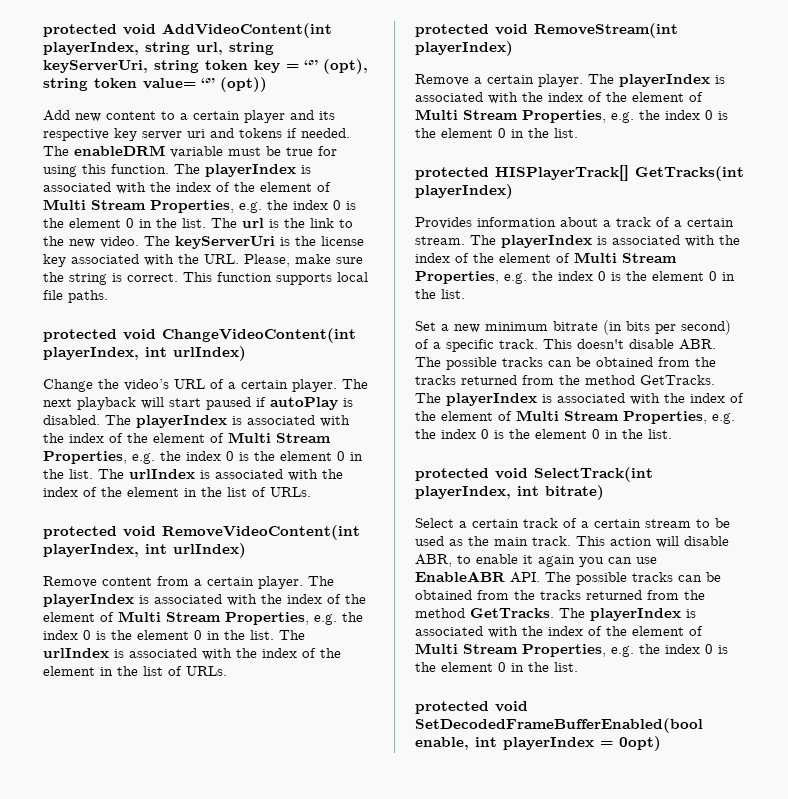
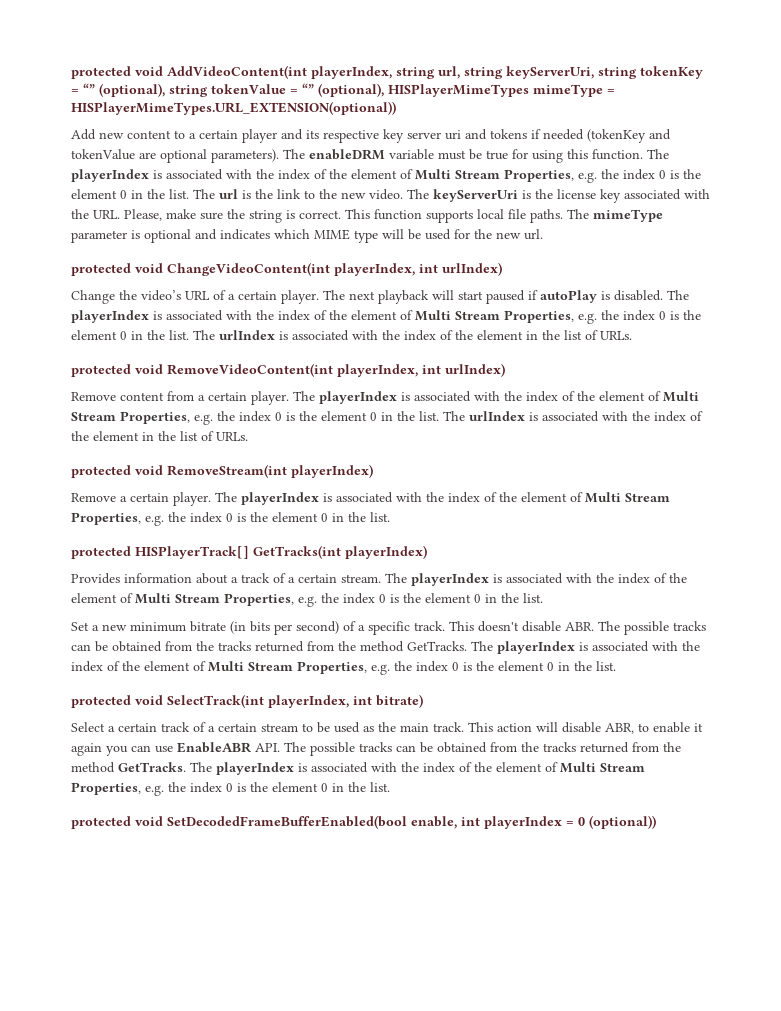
- protected void AddVideoContent(int playerIndex, string url, string keyServerUri, string token key = “” (opt), string token value= “” (opt))
+ protected void AddVideoContent(int playerIndex, string url, string keyServerUri, string tokenKey = “” (optional), string tokenValue = “” (optional), HISPlayerMimeTypes mimeType = HISPlayerMimeTypes.URL_EXTENSION(optional))
- Add new content to a certain player and its respective key server uri and tokens if needed.
+ Add new content to a certain player and its respective key server uri and tokens if needed (tokenKey and tokenValue are optional parameters).
+ The mimeType parameter is optional and indicates which MIME type will be used for the new url.
- protected void SetDecodedFrameBufferEnabled(bool enable, int playerIndex = 0opt)
+ protected void SetDecodedFrameBufferEnabled(bool enable, int playerIndex = 0 (optional))

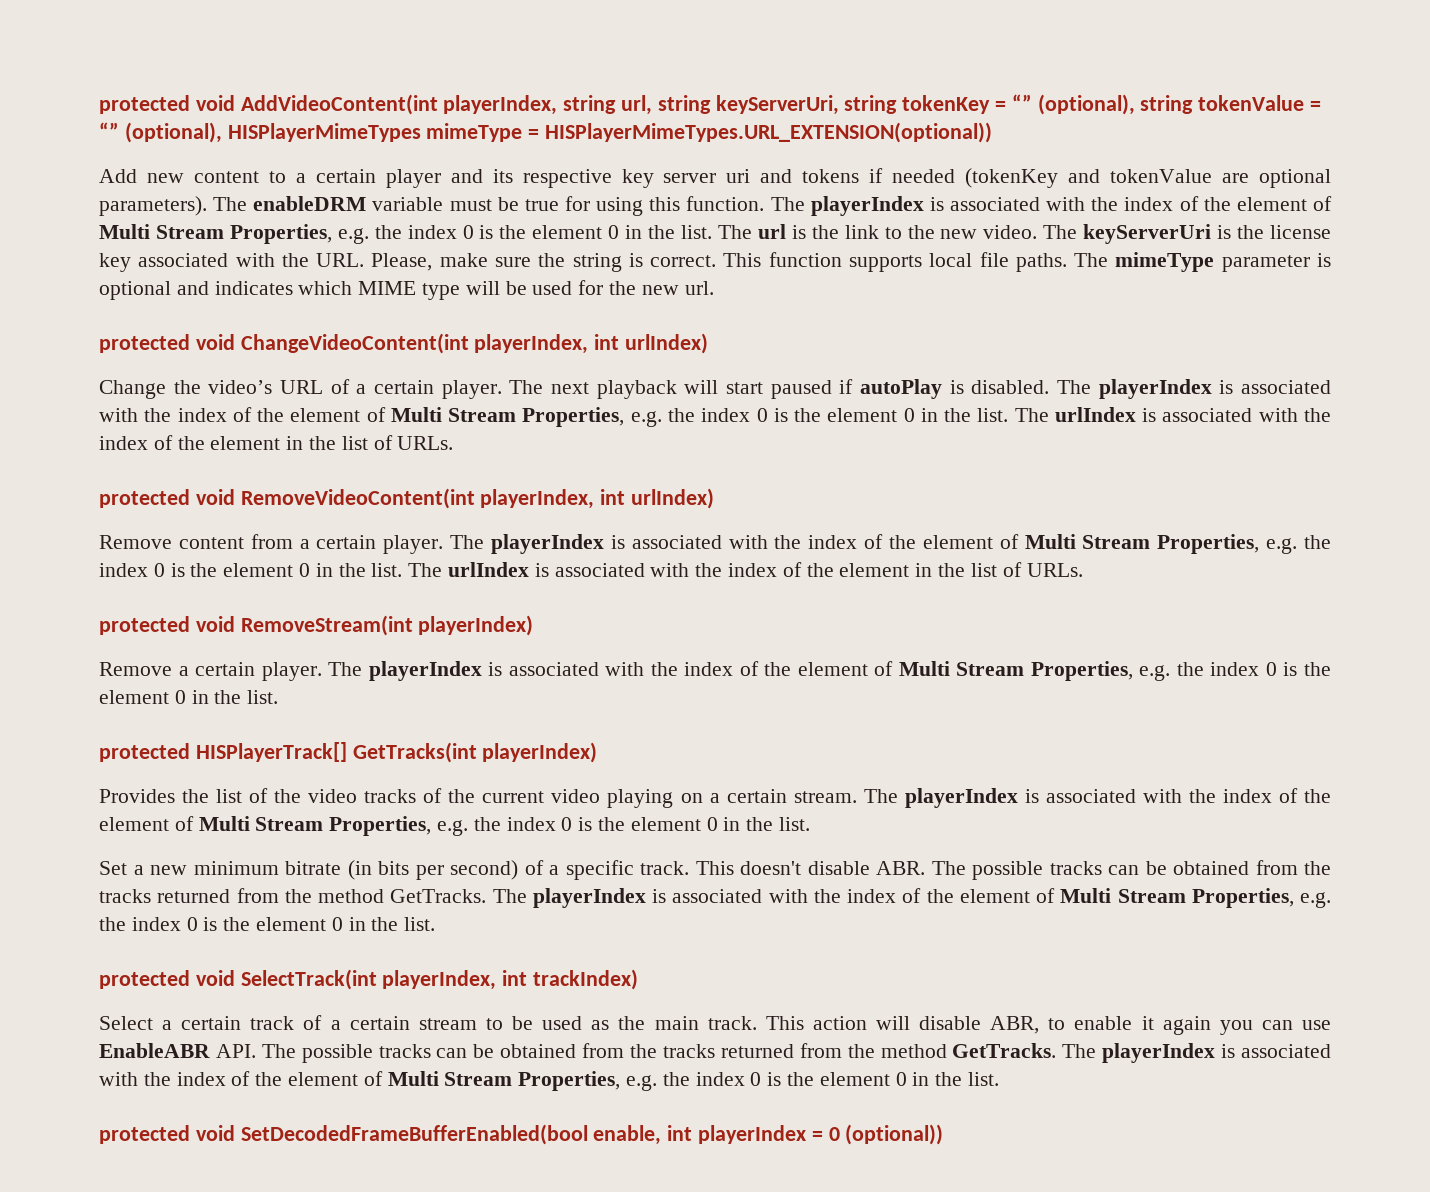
- Provides information about a track of a certain stream.
+ Provides the list of the video tracks of the current video playing on a certain stream.
- protected void SelectTrack(int playerIndex, int bitrate)
+ protected void SelectTrack(int playerIndex, int trackIndex)

